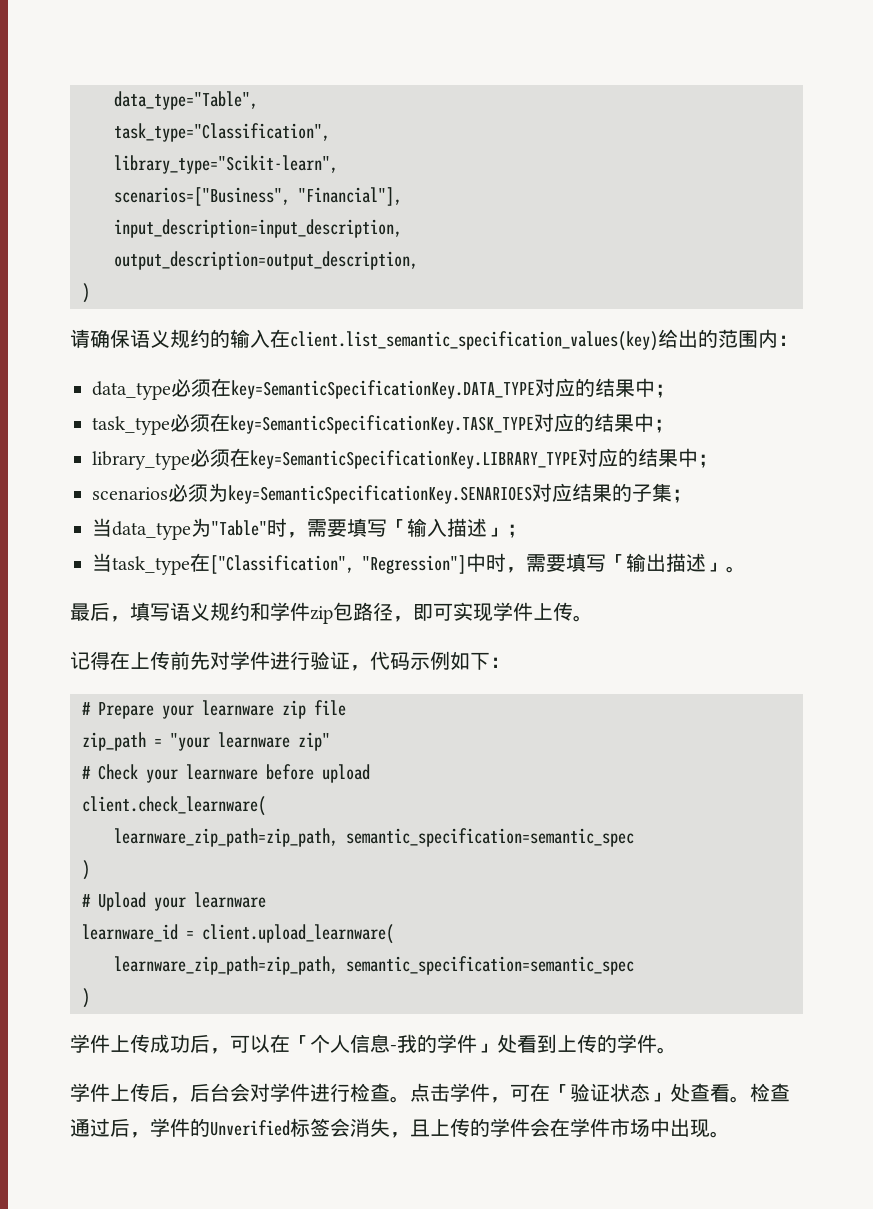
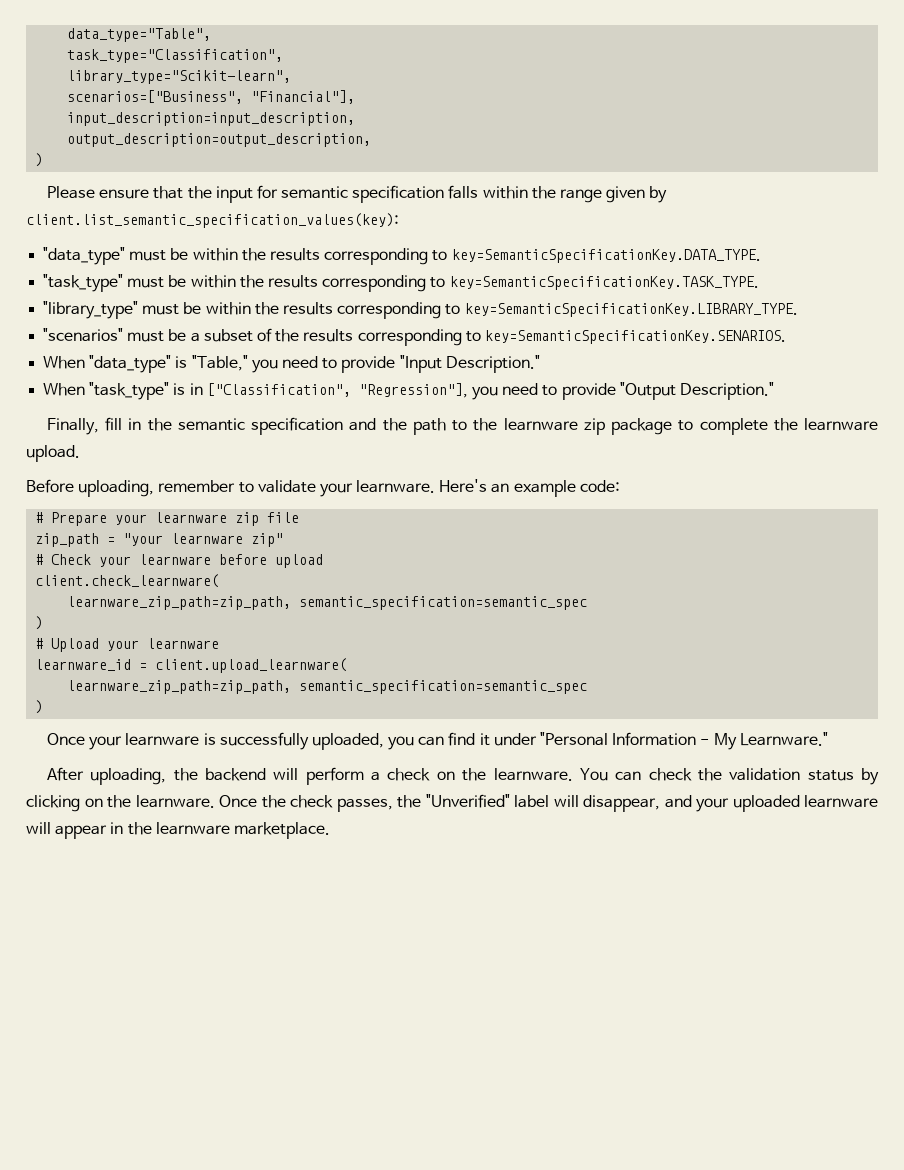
- 请确保语义规约的输入在client.list_semantic_specification_values(key)给出的范围内：
- data_type必须在key=SemanticSpecificationKey.DATA_TYPE对应的结果中；
- task_type必须在key=SemanticSpecificationKey.TASK_TYPE对应的结果中；
- library_type必须在key=SemanticSpecificationKey.LIBRARY_TYPE对应的结果中；
- scenarios必须为key=SemanticSpecificationKey.SENARIOES对应结果的子集；
- 当data_type为"Table"时，需要填写「输入描述」；
- 当task_type在["Classification", "Regression"]中时，需要填写「输出描述」。
- 最后，填写语义规约和学件zip包路径，即可实现学件上传。
- 记得在上传前先对学件进行验证，代码示例如下：
+ Please ensure that the input for semantic specification falls within the range given by client.list_semantic_specification_values(key):
+ "data_type" must be within the results corresponding to key=SemanticSpecificationKey.DATA_TYPE.
+ "task_type" must be within the results corresponding to key=SemanticSpecificationKey.TASK_TYPE.
+ "library_type" must be within the results corresponding to key=SemanticSpecificationKey.LIBRARY_TYPE.
+ "scenarios" must be a subset of the results corresponding to key=SemanticSpecificationKey.SENARIOS.
+ When "data_type" is "Table," you need to provide "Input Description."
+ When "task_type" is in ["Classification", "Regression"], you need to provide "Output Description."
+ Finally, fill in the semantic specification and the path to the learnware zip package to complete the learnware upload.
+ Before uploading, remember to validate your learnware. Here's an example code:
- 学件上传成功后，可以在「个人信息-我的学件」处看到上传的学件。
- 学件上传后，后台会对学件进行检查。点击学件，可在「验证状态」处查看。检查通过后，学件的Unverified标签会消失，且上传的学件会在学件市场中出现。
+ Once your learnware is successfully uploaded, you can find it under "Personal Information - My Learnware."
+ After uploading, the backend will perform a check on the learnware. You can check the validation status by clicking on the learnware. Once the check passes, the "Unverified" label will disappear, and your uploaded learnware will appear in the learnware marketplace.

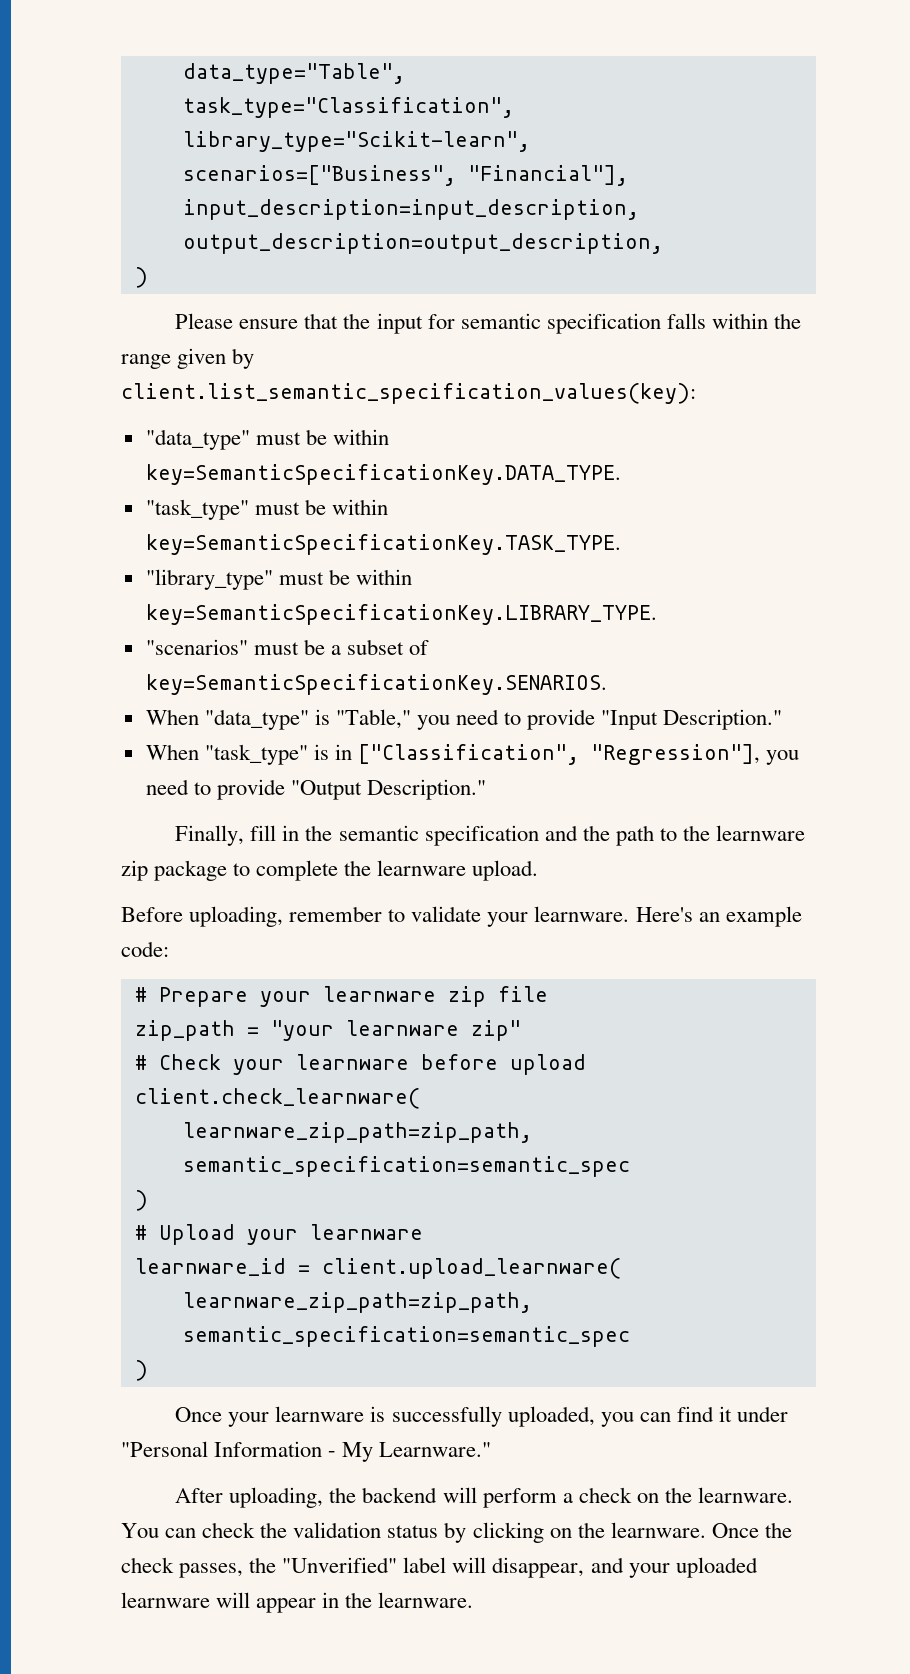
- "data_type" must be within the results corresponding to key=SemanticSpecificationKey.DATA_TYPE.
+ "data_type" must be within key=SemanticSpecificationKey.DATA_TYPE.
- "task_type" must be within the results corresponding to key=SemanticSpecificationKey.TASK_TYPE.
+ "task_type" must be within key=SemanticSpecificationKey.TASK_TYPE.
- "library_type" must be within the results corresponding to key=SemanticSpecificationKey.LIBRARY_TYPE.
+ "library_type" must be within key=SemanticSpecificationKey.LIBRARY_TYPE.
- "scenarios" must be a subset of the results corresponding to key=SemanticSpecificationKey.SENARIOS.
+ "scenarios" must be a subset of key=SemanticSpecificationKey.SENARIOS.
- Once the check passes, the "Unverified" label will disappear, and your uploaded learnware will appear in the learnware marketplace.
+ Once the check passes, the "Unverified" label will disappear, and your uploaded learnware will appear in the learnware.

